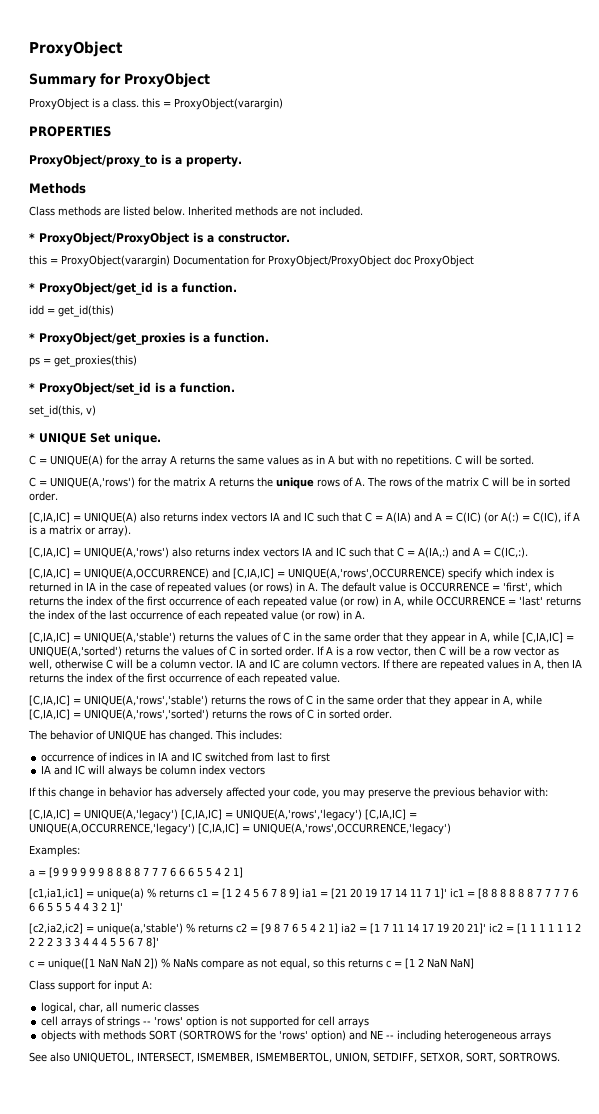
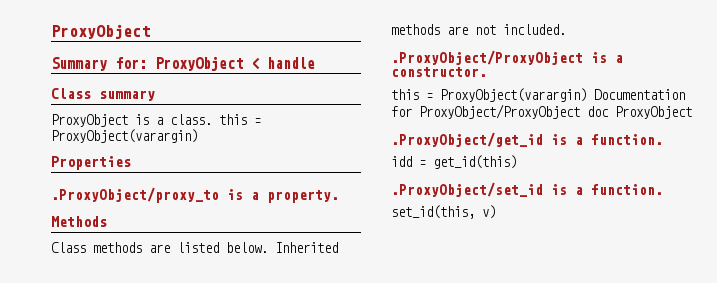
- Summary for ProxyObject
+ Summary for: ProxyObject < handle
+ Class summary
- PROPERTIES
- ProxyObject/proxy_to is a property.
+ Properties
+ .ProxyObject/proxy_to is a property.
- * ProxyObject/ProxyObject is a constructor.
+ .ProxyObject/ProxyObject is a constructor.
- * ProxyObject/get_id is a function.
+ .ProxyObject/get_id is a function.
- * ProxyObject/get_proxies is a function.
- ps = get_proxies(this)
- * ProxyObject/set_id is a function.
+ .ProxyObject/set_id is a function.
- * UNIQUE Set unique.
- C = UNIQUE(A) for the array A returns the same values as in A but with no repetitions. C will be sorted.
- C = UNIQUE(A,'rows') for the matrix A returns the unique rows of A. The rows of the matrix C will be in sorted order.
- [C,IA,IC] = UNIQUE(A) also returns index vectors IA and IC such that C = A(IA) and A = C(IC) (or A(:) = C(IC), if A is a matrix or array).
- [C,IA,IC] = UNIQUE(A,'rows') also returns index vectors IA and IC such that C = A(IA,:) and A = C(IC,:).
- [C,IA,IC] = UNIQUE(A,OCCURRENCE) and [C,IA,IC] = UNIQUE(A,'rows',OCCURRENCE) specify which index is returned in IA in the case of repeated values (or rows) in A. The default value is OCCURRENCE = 'first', which returns the index of the first occurrence of each repeated value (or row) in A, while OCCURRENCE = 'last' returns the index of the last occurrence of each repeated value (or row) in A.
- [C,IA,IC] = UNIQUE(A,'stable') returns the values of C in the same order that they appear in A, while [C,IA,IC] = UNIQUE(A,'sorted') returns the values of C in sorted order. If A is a row vector, then C will be a row vector as well, otherwise C will be a column vector. IA and IC are column vectors. If there are repeated values in A, then IA returns the index of the first occurrence of each repeated value.
- [C,IA,IC] = UNIQUE(A,'rows','stable') returns the rows of C in the same order that they appear in A, while [C,IA,IC] = UNIQUE(A,'rows','sorted') returns the rows of C in sorted order.
- The behavior of UNIQUE has changed. This includes:
- occurrence of indices in IA and IC switched from last to first
- IA and IC will always be column index vectors
- If this change in behavior has adversely affected your code, you may preserve the previous behavior with:
- [C,IA,IC] = UNIQUE(A,'legacy') [C,IA,IC] = UNIQUE(A,'rows','legacy') [C,IA,IC] = UNIQUE(A,OCCURRENCE,'legacy') [C,IA,IC] = UNIQUE(A,'rows',OCCURRENCE,'legacy')
- Examples:
- a = [9 9 9 9 9 9 8 8 8 8 7 7 7 6 6 6 5 5 4 2 1]
- [c1,ia1,ic1] = unique(a) % returns c1 = [1 2 4 5 6 7 8 9] ia1 = [21 20 19 17 14 11 7 1]' ic1 = [8 8 8 8 8 8 7 7 7 7 6 6 6 5 5 5 4 4 3 2 1]'
- [c2,ia2,ic2] = unique(a,'stable') % returns c2 = [9 8 7 6 5 4 2 1] ia2 = [1 7 11 14 17 19 20 21]' ic2 = [1 1 1 1 1 1 2 2 2 2 3 3 3 4 4 4 5 5 6 7 8]'
- c = unique([1 NaN NaN 2]) % NaNs compare as not equal, so this returns c = [1 2 NaN NaN]
- Class support for input A:
- logical, char, all numeric classes
- cell arrays of strings -- 'rows' option is not supported for cell arrays
- objects with methods SORT (SORTROWS for the 'rows' option) and NE -- including heterogeneous arrays
- See also UNIQUETOL, INTERSECT, ISMEMBER, ISMEMBERTOL, UNION, SETDIFF, SETXOR, SORT, SORTROWS.

